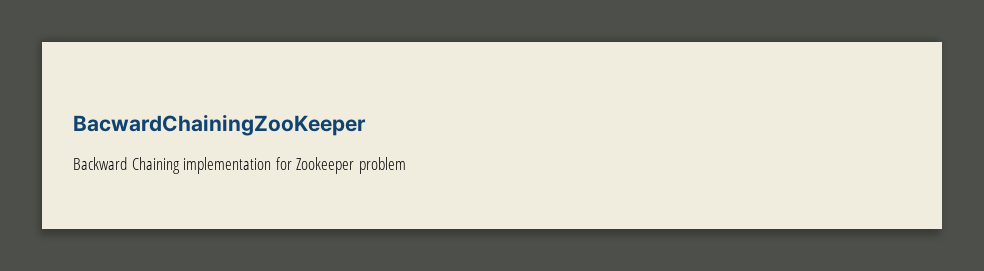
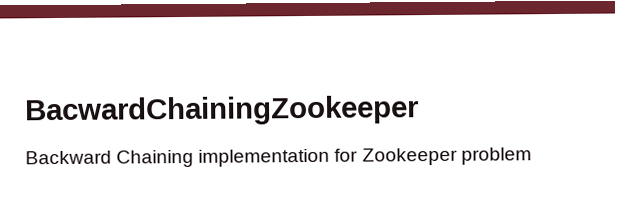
- BacwardChainingZooKeeper
+ BacwardChainingZookeeper

